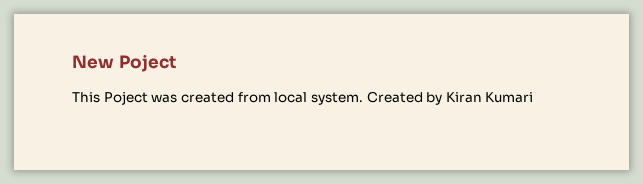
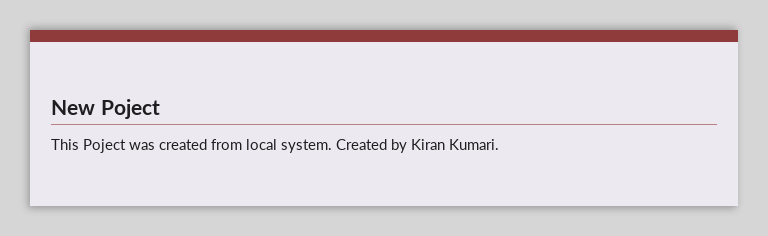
- Created by Kiran Kumari
+ Created by Kiran Kumari.

